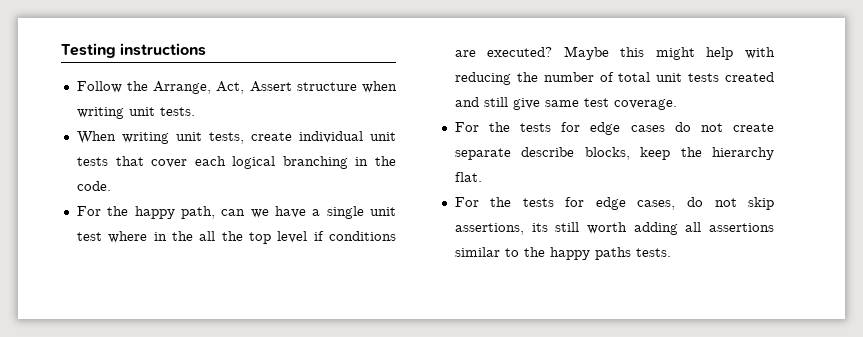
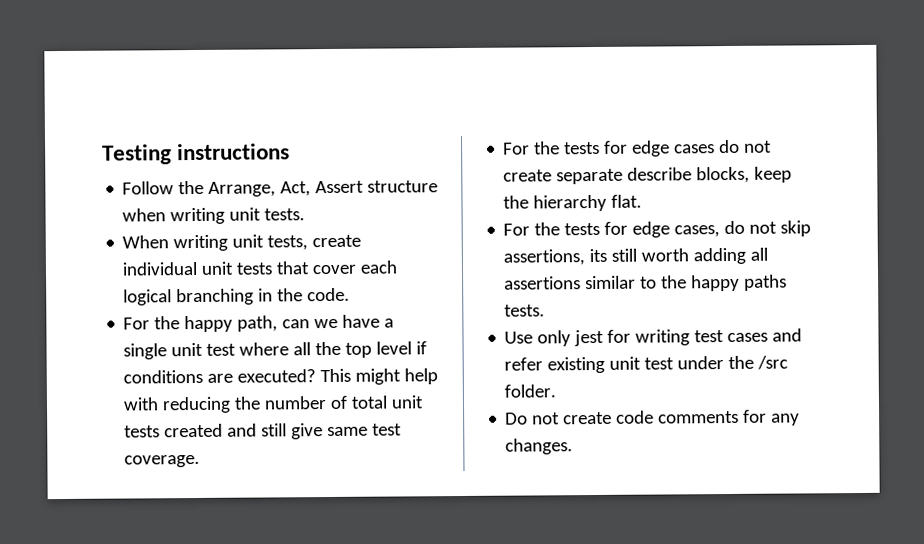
- For the happy path, can we have a single unit test where in the all the top level if conditions are executed?
+ For the happy path, can we have a single unit test where all the top level if conditions are executed?
- Maybe this might help with reducing the number of total unit tests created and still give same test coverage.
+ This might help with reducing the number of total unit tests created and still give same test coverage.
+ Use only jest for writing test cases and refer existing unit test under the /src folder.
+ Do not create code comments for any changes.

